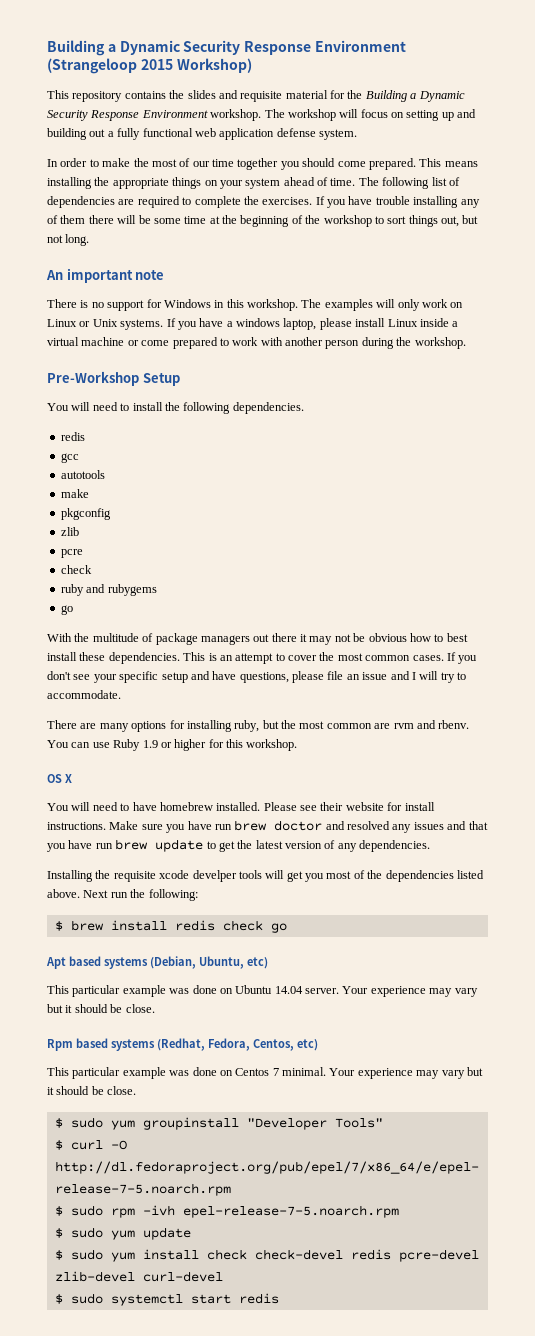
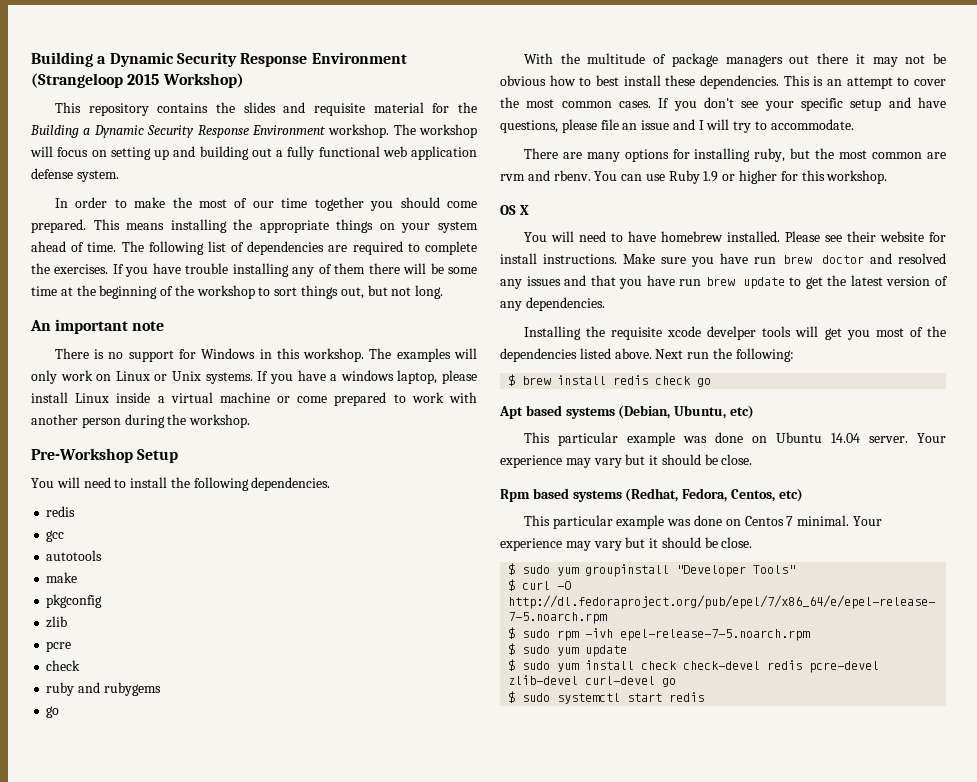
- $ sudo yum install check check-devel redis pcre-devel zlib-devel curl-devel
+ $ sudo yum install check check-devel redis pcre-devel zlib-devel curl-devel go

